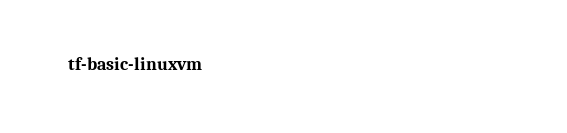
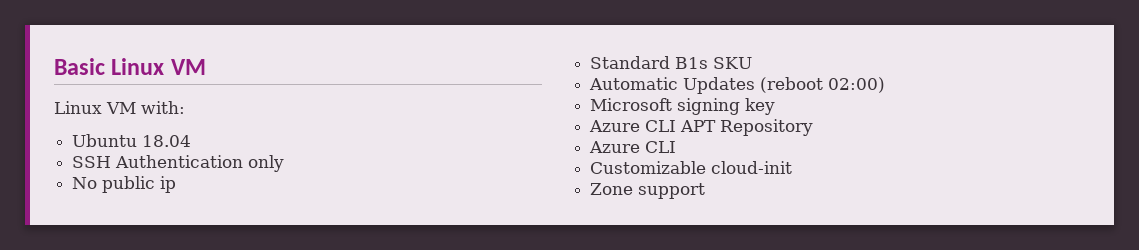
- tf-basic-linuxvm
+ Basic Linux VM
+ Linux VM with:
+ Ubuntu 18.04
+ SSH Authentication only
+ No public ip
+ Standard B1s SKU
+ Automatic Updates (reboot 02:00)
+ Microsoft signing key
+ Azure CLI APT Repository
+ Azure CLI
+ Customizable cloud-init
+ Zone support

